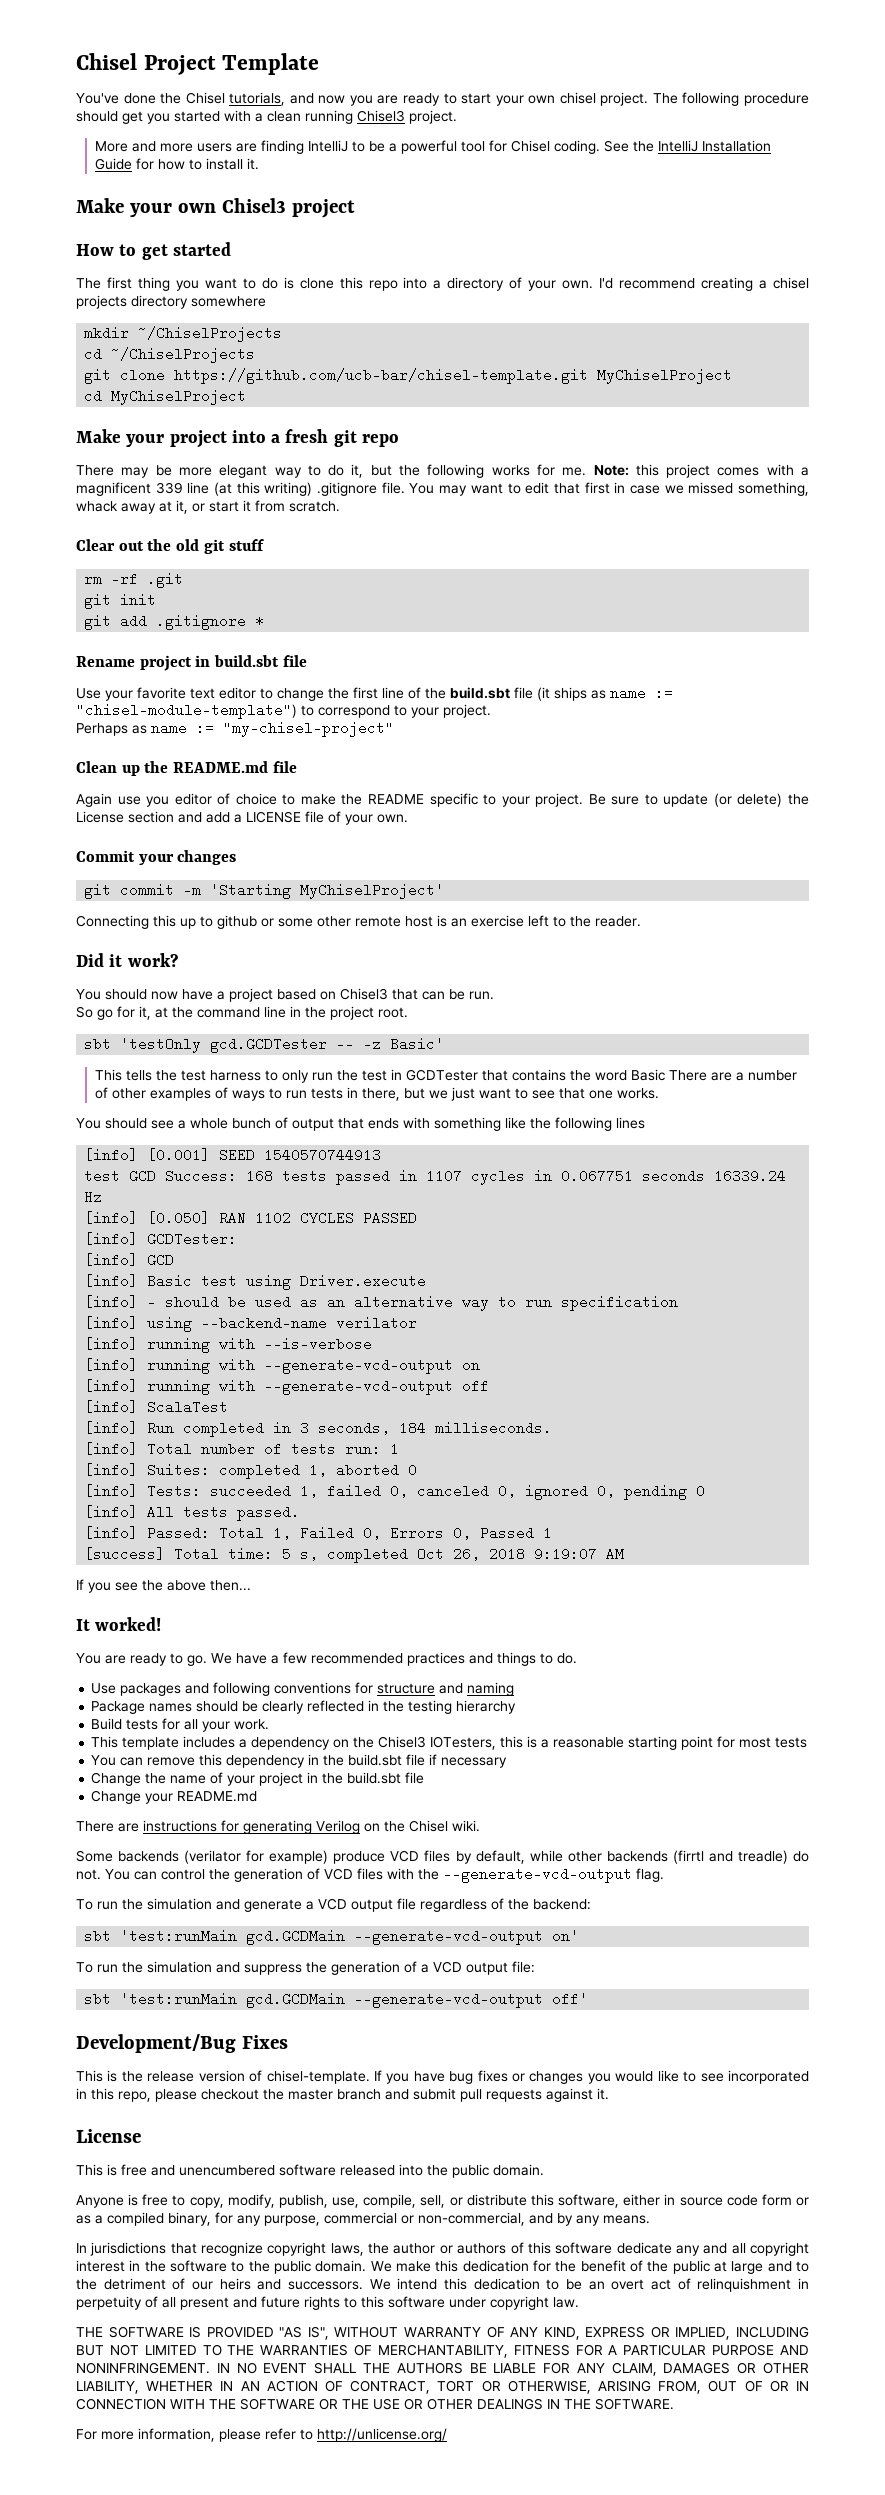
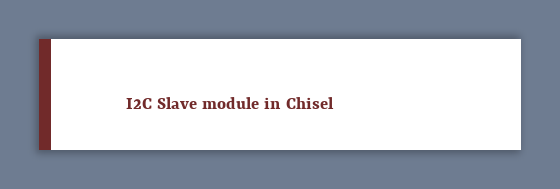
- Chisel Project Template
- You've done the Chisel tutorials, and now you are ready to start your own chisel project. The following procedure should get you started with a clean running Chisel3 project.
- More and more users are finding IntelliJ to be a powerful tool for Chisel coding. See the IntelliJ Installation Guide for how to install it.
- Make your own Chisel3 project
- How to get started
- The first thing you want to do is clone this repo into a directory of your own. I'd recommend creating a chisel projects directory somewhere
- mkdir ~/ChiselProjects
- cd ~/ChiselProjects
- git clone https://github.com/ucb-bar/chisel-template.git MyChiselProject
- cd MyChiselProject
- Make your project into a fresh git repo
- There may be more elegant way to do it, but the following works for me. Note: this project comes with a magnificent 339 line (at this writing) .gitignore file. You may want to edit that first in case we missed something, whack away at it, or start it from scratch.
- Clear out the old git stuff
- rm -rf .git
- git init
- git add .gitignore *
- Rename project in build.sbt file
- Use your favorite text editor to change the first line of the build.sbt file (it ships as name := "chisel-module-template") to correspond to your project.
- Perhaps as name := "my-chisel-project"
- Clean up the README.md file
- Again use you editor of choice to make the README specific to your project. Be sure to update (or delete) the License section and add a LICENSE file of your own.
- Commit your changes
- git commit -m 'Starting MyChiselProject'
- Connecting this up to github or some other remote host is an exercise left to the reader.
- Did it work?
- You should now have a project based on Chisel3 that can be run.
- So go for it, at the command line in the project root.
- sbt 'testOnly gcd.GCDTester -- -z Basic'
- This tells the test harness to only run the test in GCDTester that contains the word Basic There are a number of other examples of ways to run tests in there, but we just want to see that one works.
- You should see a whole bunch of output that ends with something like the following lines
- [info] [0.001] SEED 1540570744913
- test GCD Success: 168 tests passed in 1107 cycles in 0.067751 seconds 16339.24 Hz
- [info] [0.050] RAN 1102 CYCLES PASSED
- [info] GCDTester:
- [info] GCD
- [info] Basic test using Driver.execute
- [info] - should be used as an alternative way to run specification
- [info] using --backend-name verilator
- [info] running with --is-verbose
- [info] running with --generate-vcd-output on
- [info] running with --generate-vcd-output off
- [info] ScalaTest
- [info] Run completed in 3 seconds, 184 milliseconds.
- [info] Total number of tests run: 1
- [info] Suites: completed 1, aborted 0
- [info] Tests: succeeded 1, failed 0, canceled 0, ignored 0, pending 0
- [info] All tests passed.
- [info] Passed: Total 1, Failed 0, Errors 0, Passed 1
- [success] Total time: 5 s, completed Oct 26, 2018 9:19:07 AM
- If you see the above then...
- It worked!
- You are ready to go. We have a few recommended practices and things to do.
- Use packages and following conventions for structure and naming
- Package names should be clearly reflected in the testing hierarchy
- Build tests for all your work.
- This template includes a dependency on the Chisel3 IOTesters, this is a reasonable starting point for most tests
- You can remove this dependency in the build.sbt file if necessary
- Change the name of your project in the build.sbt file
- Change your README.md
- There are instructions for generating Verilog on the Chisel wiki.
- Some backends (verilator for example) produce VCD files by default, while other backends (firrtl and treadle) do not. You can control the generation of VCD files with the --generate-vcd-output flag.
- To run the simulation and generate a VCD output file regardless of the backend:
- sbt 'test:runMain gcd.GCDMain --generate-vcd-output on'
- To run the simulation and suppress the generation of a VCD output file:
- sbt 'test:runMain gcd.GCDMain --generate-vcd-output off'
- Development/Bug Fixes
- This is the release version of chisel-template. If you have bug fixes or changes you would like to see incorporated in this repo, please checkout the master branch and submit pull requests against it.
- License
- This is free and unencumbered software released into the public domain.
- Anyone is free to copy, modify, publish, use, compile, sell, or distribute this software, either in source code form or as a compiled binary, for any purpose, commercial or non-commercial, and by any means.
- In jurisdictions that recognize copyright laws, the author or authors of this software dedicate any and all copyright interest in the software to the public domain. We make this dedication for the benefit of the public at large and to the detriment of our heirs and successors. We intend this dedication to be an overt act of relinquishment in perpetuity of all present and future rights to this software under copyright law.
- THE SOFTWARE IS PROVIDED "AS IS", WITHOUT WARRANTY OF ANY KIND, EXPRESS OR IMPLIED, INCLUDING BUT NOT LIMITED TO THE WARRANTIES OF MERCHANTABILITY, FITNESS FOR A PARTICULAR PURPOSE AND NONINFRINGEMENT. IN NO EVENT SHALL THE AUTHORS BE LIABLE FOR ANY CLAIM, DAMAGES OR OTHER LIABILITY, WHETHER IN AN ACTION OF CONTRACT, TORT OR OTHERWISE, ARISING FROM, OUT OF OR IN CONNECTION WITH THE SOFTWARE OR THE USE OR OTHER DEALINGS IN THE SOFTWARE.
- For more information, please refer to http://unlicense.org/
+ I2C Slave module in Chisel

